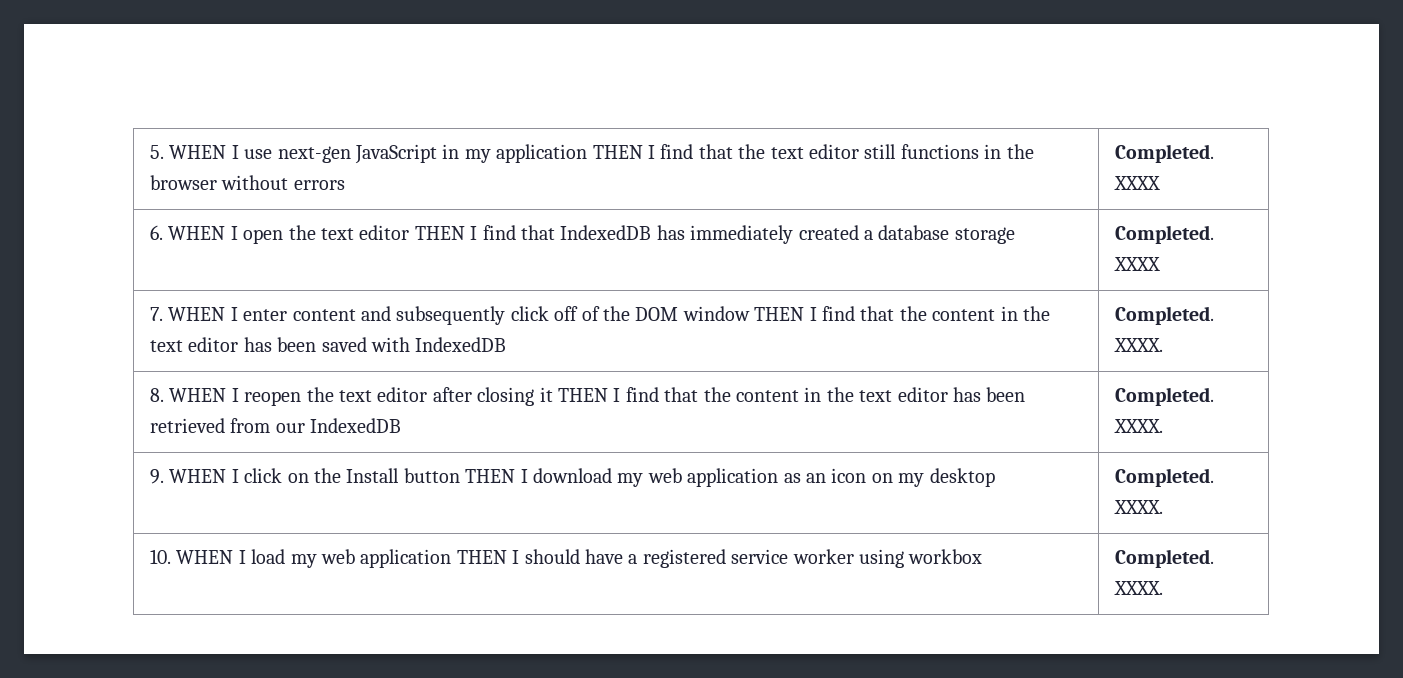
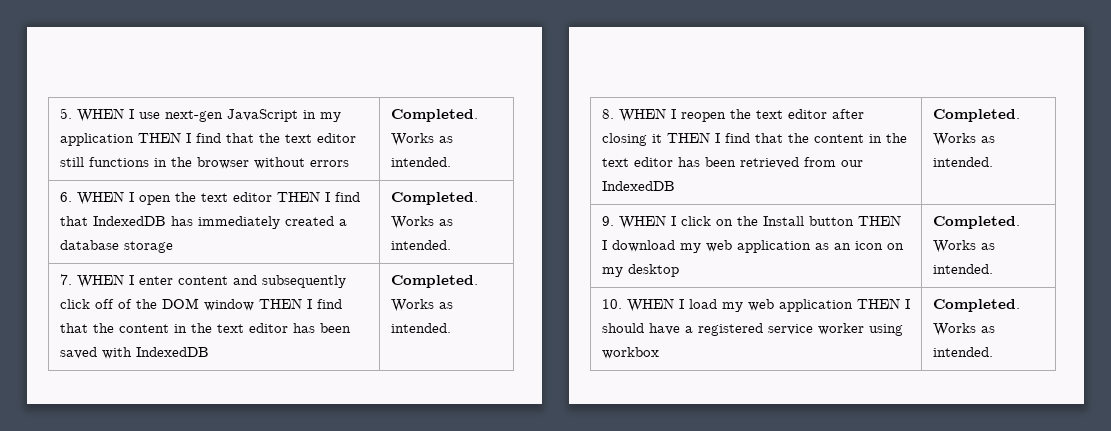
- 5. WHEN I use next-gen JavaScript in my application THEN I find that the text editor still functions in the browser without errors | Completed. XXXX
+ 5. WHEN I use next-gen JavaScript in my application THEN I find that the text editor still functions in the browser without errors | Completed. Works as intended.
- 6. WHEN I open the text editor THEN I find that IndexedDB has immediately created a database storage | Completed. XXXX
+ 6. WHEN I open the text editor THEN I find that IndexedDB has immediately created a database storage | Completed. Works as intended.
- 7. WHEN I enter content and subsequently click off of the DOM window THEN I find that the content in the text editor has been saved with IndexedDB | Completed. XXXX.
+ 7. WHEN I enter content and subsequently click off of the DOM window THEN I find that the content in the text editor has been saved with IndexedDB | Completed. Works as intended.
- 8. WHEN I reopen the text editor after closing it THEN I find that the content in the text editor has been retrieved from our IndexedDB | Completed. XXXX.
+ 8. WHEN I reopen the text editor after closing it THEN I find that the content in the text editor has been retrieved from our IndexedDB | Completed. Works as intended.
- 9. WHEN I click on the Install button THEN I download my web application as an icon on my desktop | Completed. XXXX.
+ 9. WHEN I click on the Install button THEN I download my web application as an icon on my desktop | Completed. Works as intended.
- 10. WHEN I load my web application THEN I should have a registered service worker using workbox | Completed. XXXX.
+ 10. WHEN I load my web application THEN I should have a registered service worker using workbox | Completed. Works as intended.

